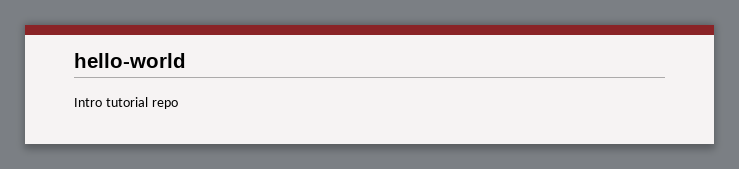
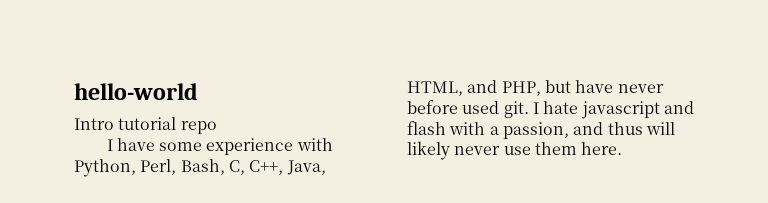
+ I have some experience with Python, Perl, Bash, C, C++, Java, HTML, and PHP, but have never before used git. I hate javascript and flash with a passion, and thus will likely never use them here.

